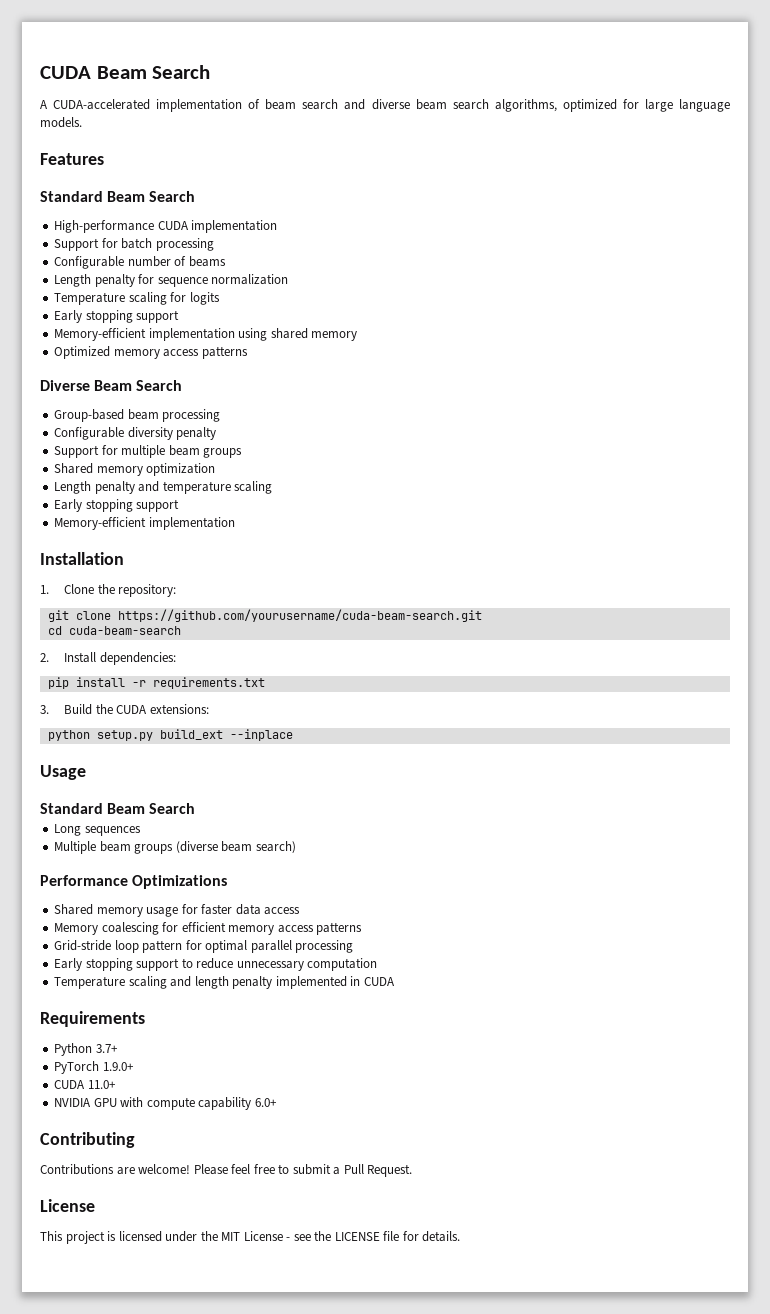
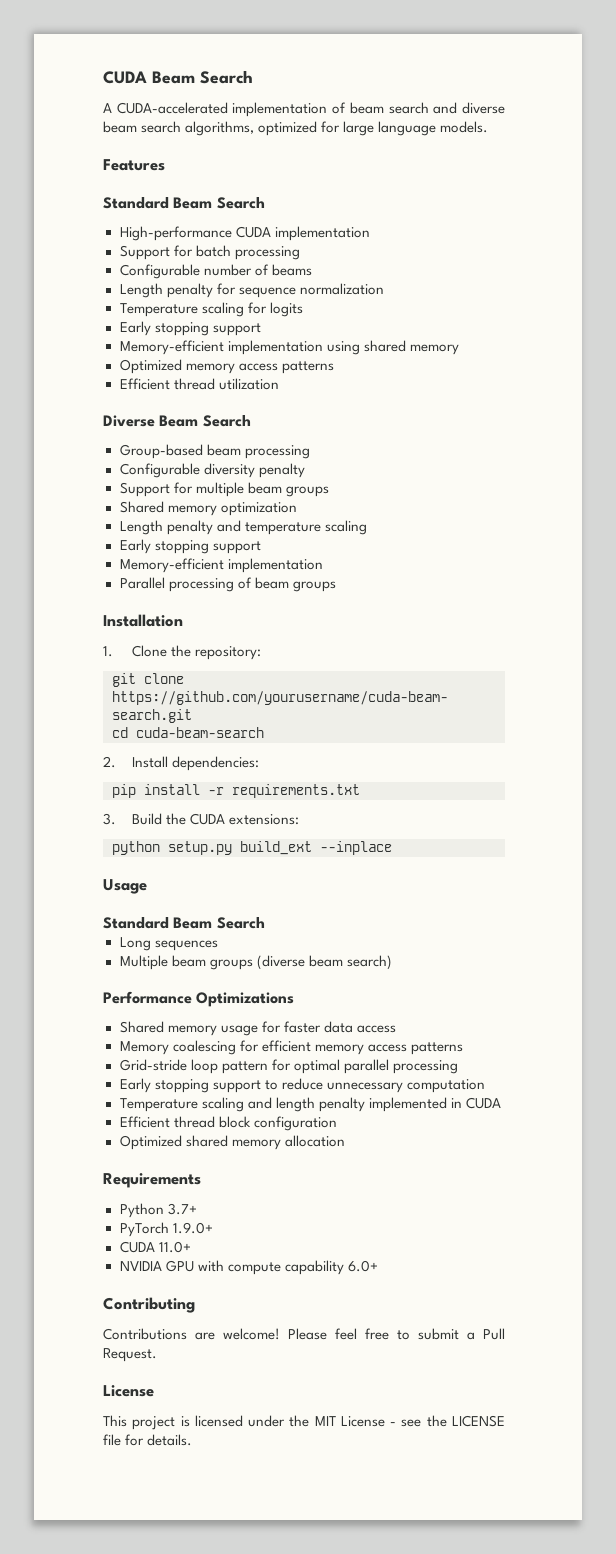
+ Efficient thread utilization
+ Parallel processing of beam groups
+ Efficient thread block configuration
+ Optimized shared memory allocation

